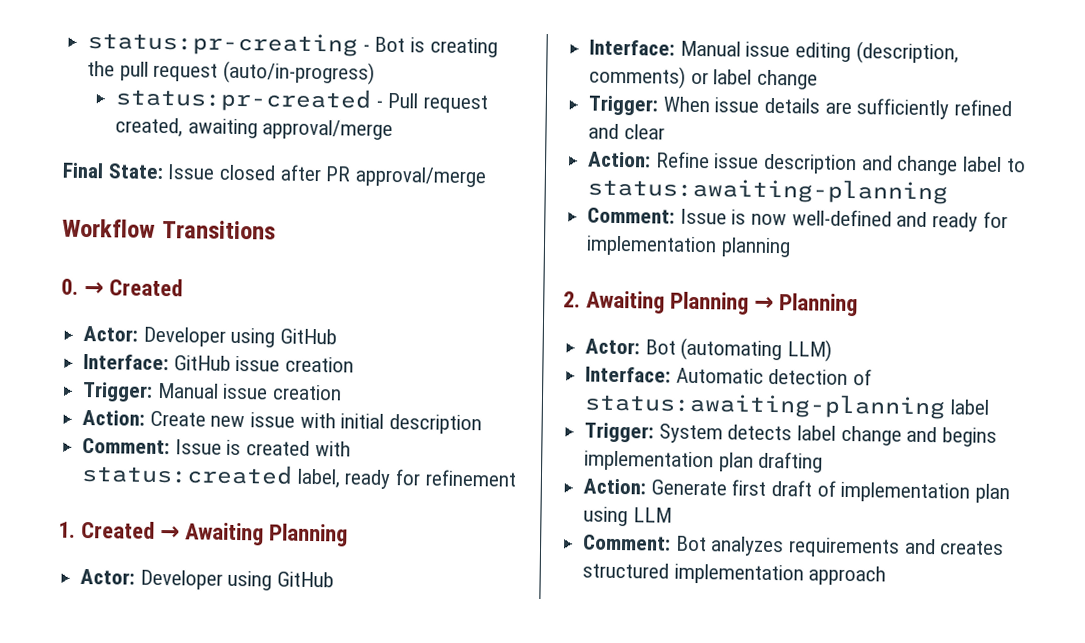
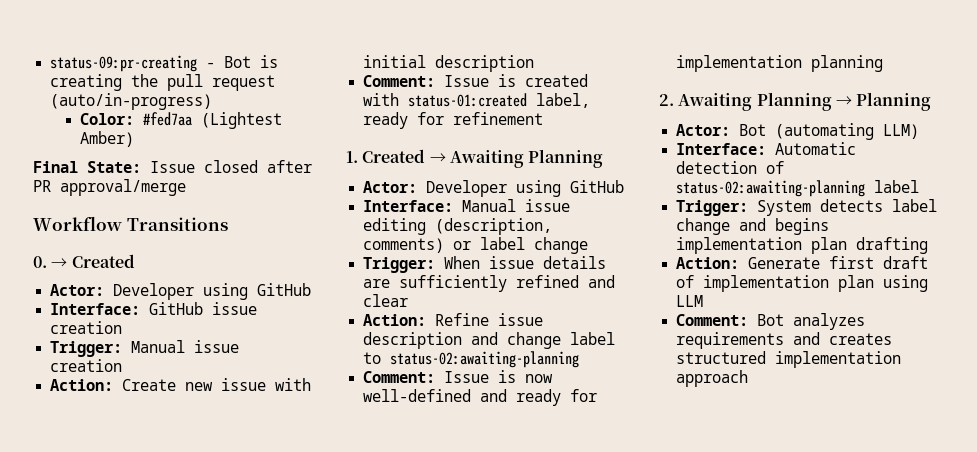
- status:pr-creating - Bot is creating the pull request (auto/in-progress)
+ status-09:pr-creating - Bot is creating the pull request (auto/in-progress)
- status:pr-created - Pull request created, awaiting approval/merge
+ Color: #fed7aa (Lightest Amber)
- Comment: Issue is created with status:created label, ready for refinement
+ Comment: Issue is created with status-01:created label, ready for refinement
- Action: Refine issue description and change label to status:awaiting-planning
+ Action: Refine issue description and change label to status-02:awaiting-planning
- Interface: Automatic detection of status:awaiting-planning label
+ Interface: Automatic detection of status-02:awaiting-planning label

